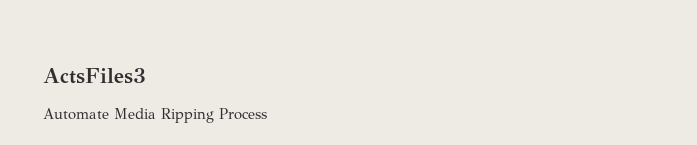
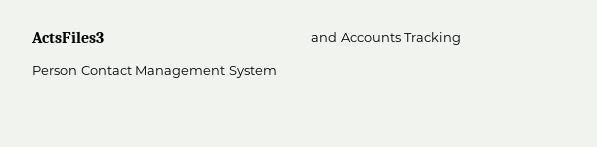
- Automate Media Ripping Process
+ Person Contact Management System and Accounts Tracking

